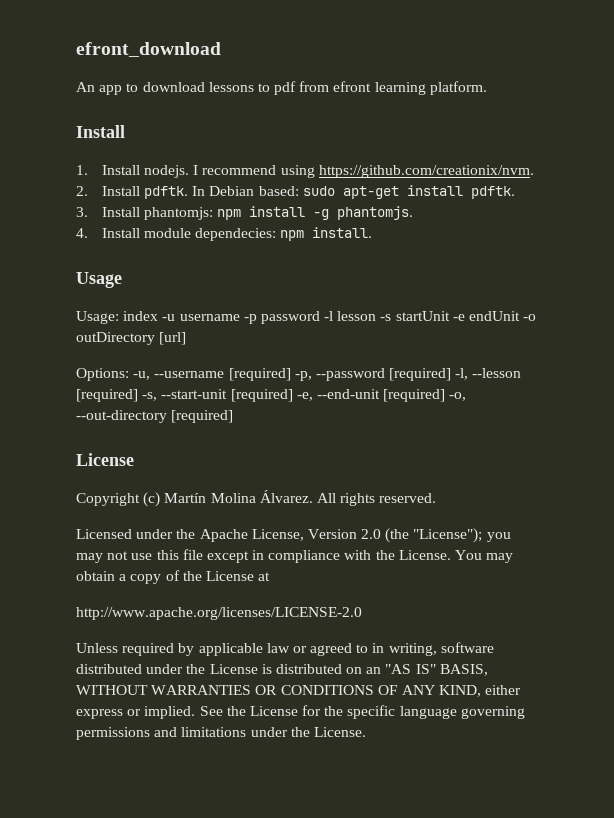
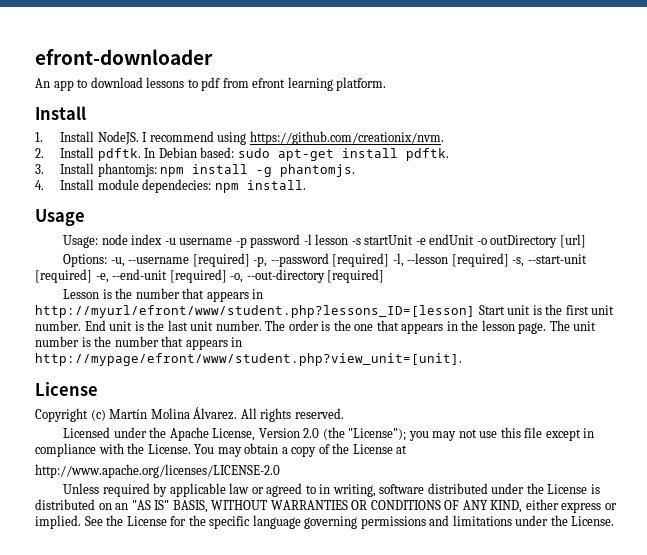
- efront_download
+ efront-downloader
- 1. Install nodejs.
+ 1. Install NodeJS.
- Usage: index -u username -p password -l lesson -s startUnit -e endUnit -o outDirectory [url]
+ Usage: node index -u username -p password -l lesson -s startUnit -e endUnit -o outDirectory [url]
+ Lesson is the number that appears in http://myurl/efront/www/student.php?lessons_ID=[lesson] Start unit is the first unit number. End unit is the last unit number. The order is the one that appears in the lesson page. The unit number is the number that appears in http://mypage/efront/www/student.php?view_unit=[unit].

